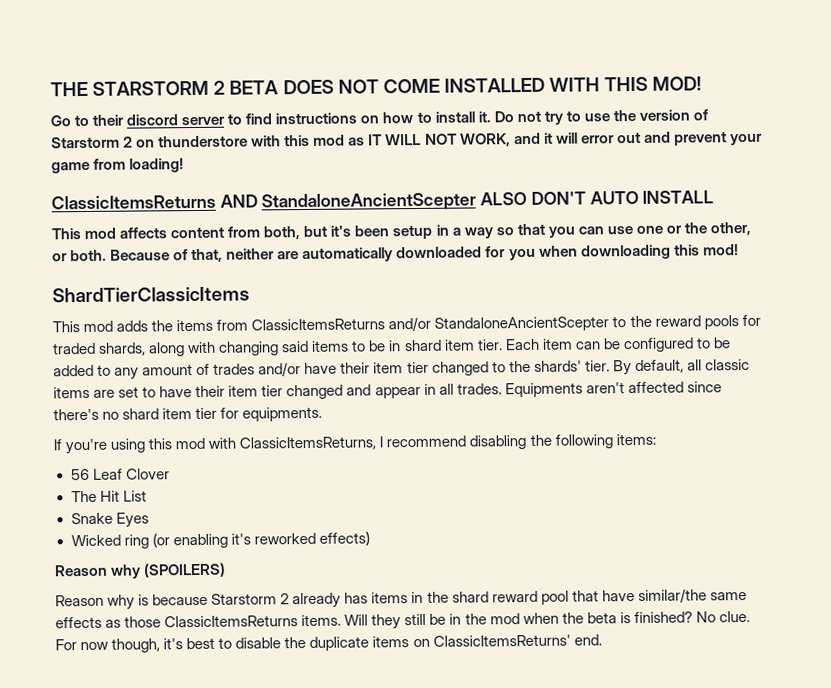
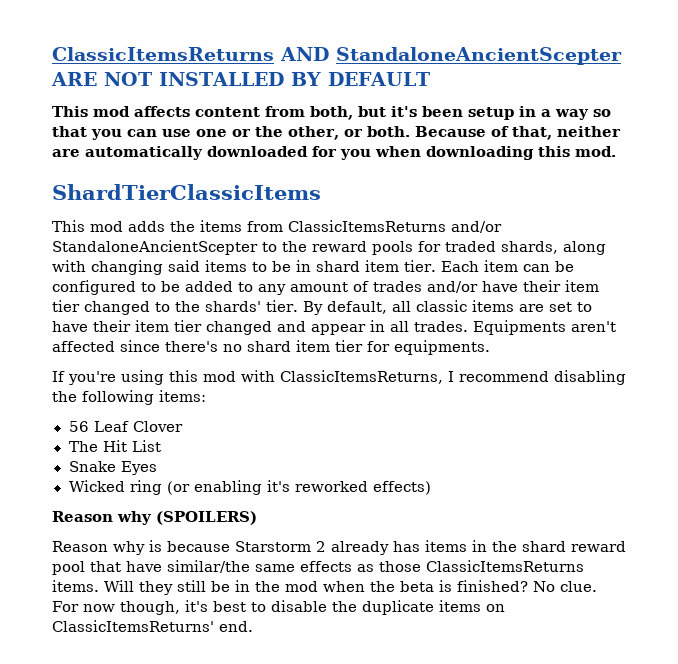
- THE STARSTORM 2 BETA DOES NOT COME INSTALLED WITH THIS MOD!
- Go to their discord server to find instructions on how to install it. Do not try to use the version of Starstorm 2 on thunderstore with this mod as IT WILL NOT WORK, and it will error out and prevent your game from loading!
- ClassicItemsReturns AND StandaloneAncientScepter ALSO DON'T AUTO INSTALL
+ ClassicItemsReturns AND StandaloneAncientScepter ARE NOT INSTALLED BY DEFAULT
- Because of that, neither are automatically downloaded for you when downloading this mod!
+ Because of that, neither are automatically downloaded for you when downloading this mod.

